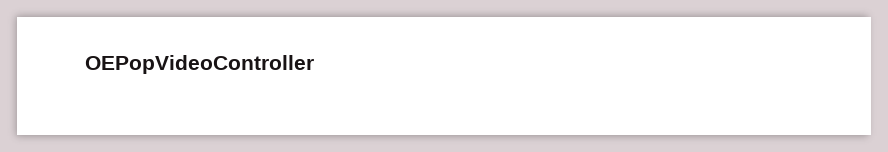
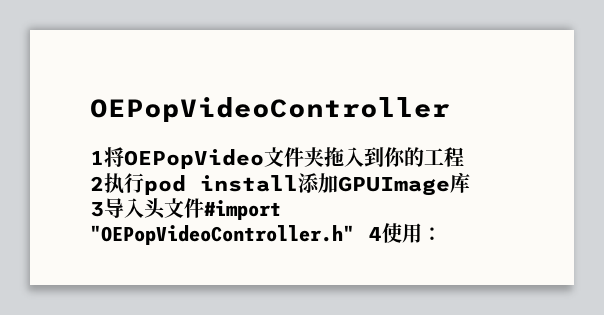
+ 1将OEPopVideo文件夹拖入到你的工程
+ 2执行pod install添加GPUImage库
+ 3导入头文件#import "OEPopVideoController.h" 4使用：

